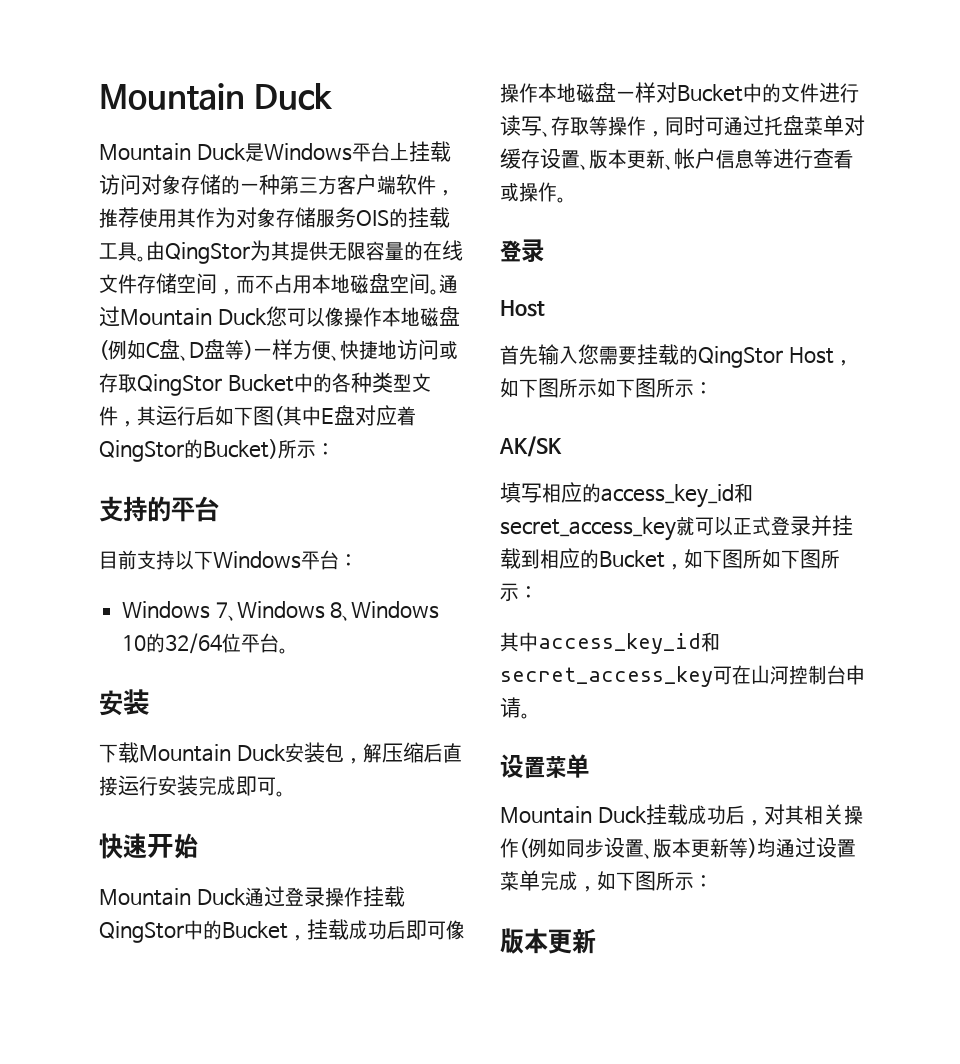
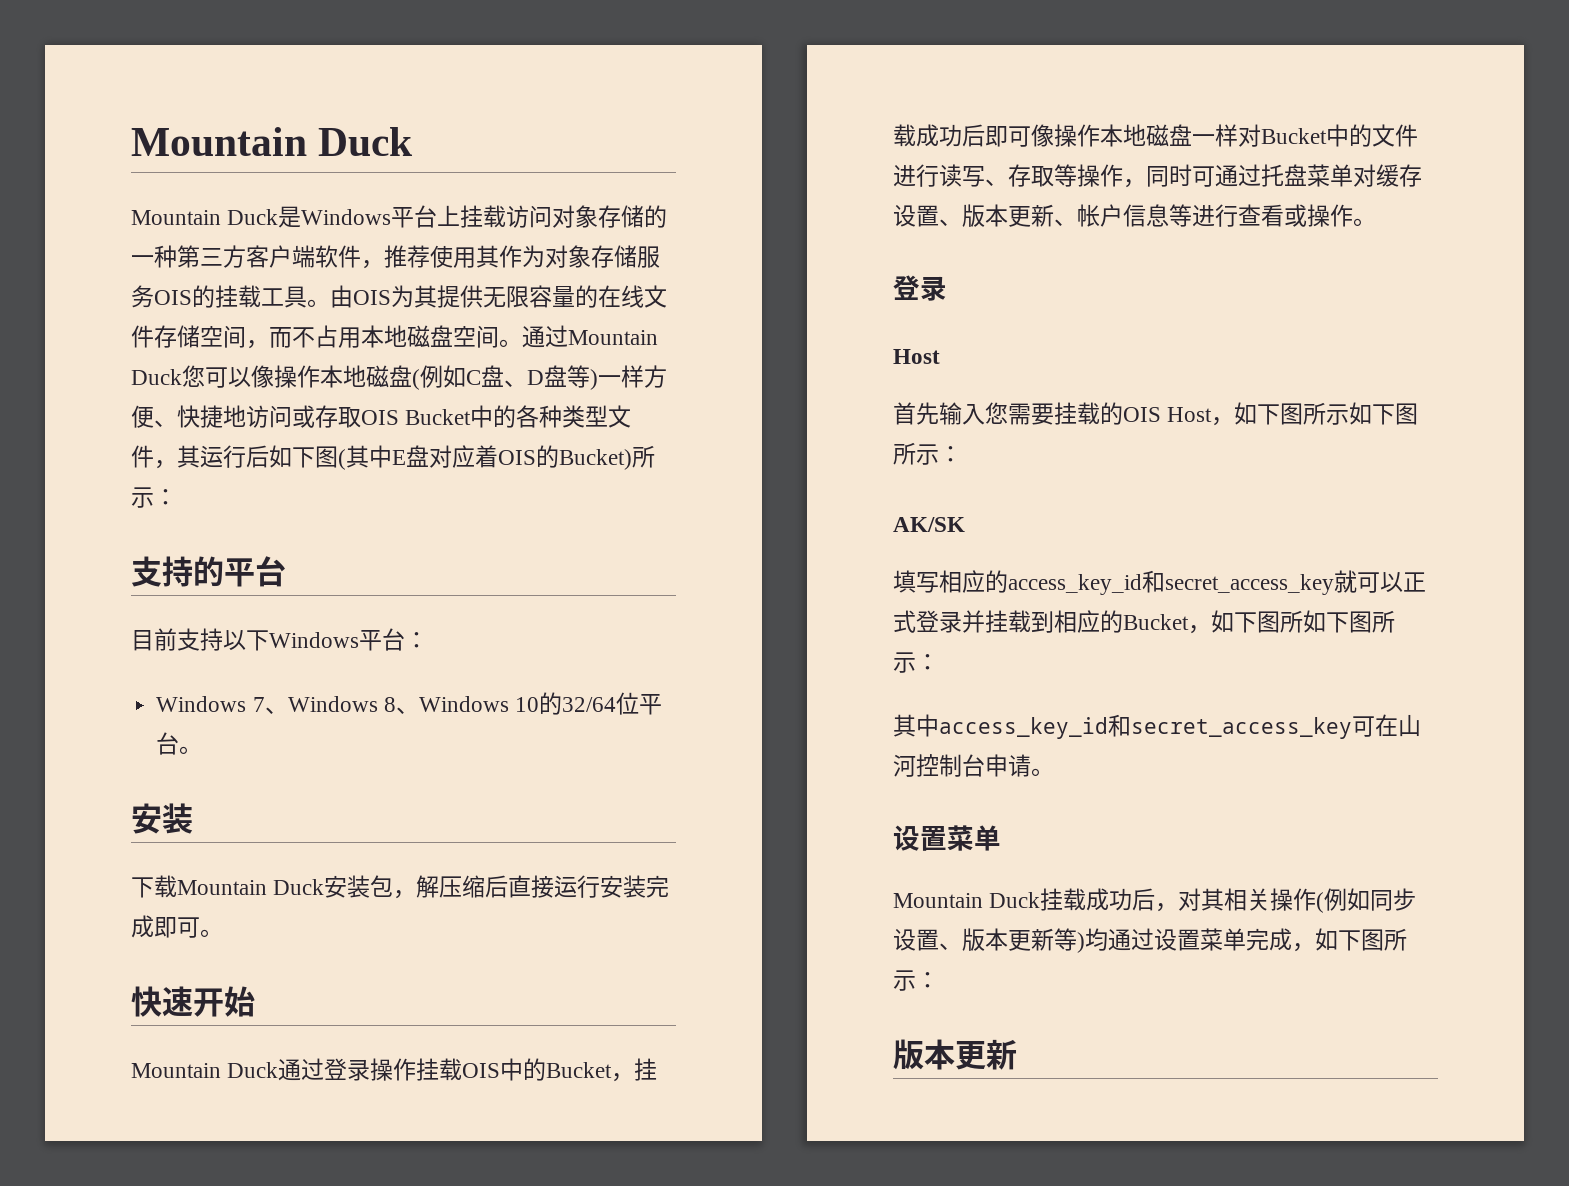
- 由QingStor为其提供无限容量的在线文件存储空间，而不占用本地磁盘空间。
+ 由OIS为其提供无限容量的在线文件存储空间，而不占用本地磁盘空间。
- 通过Mountain Duck您可以像操作本地磁盘(例如C盘、D盘等)一样方便、快捷地访问或存取QingStor Bucket中的各种类型文件，其运行后如下图(其中E盘对应着QingStor的Bucket)所示：
+ 通过Mountain Duck您可以像操作本地磁盘(例如C盘、D盘等)一样方便、快捷地访问或存取OIS Bucket中的各种类型文件，其运行后如下图(其中E盘对应着OIS的Bucket)所示：
- Mountain Duck通过登录操作挂载QingStor中的Bucket，挂载成功后即可像操作本地磁盘一样对Bucket中的文件进行读写、存取等操作，同时可通过托盘菜单对缓存设置、版本更新、帐户信息等进行查看或操作。
+ Mountain Duck通过登录操作挂载OIS中的Bucket，挂载成功后即可像操作本地磁盘一样对Bucket中的文件进行读写、存取等操作，同时可通过托盘菜单对缓存设置、版本更新、帐户信息等进行查看或操作。
- 首先输入您需要挂载的QingStor Host，如下图所示如下图所示：
+ 首先输入您需要挂载的OIS Host，如下图所示如下图所示：

